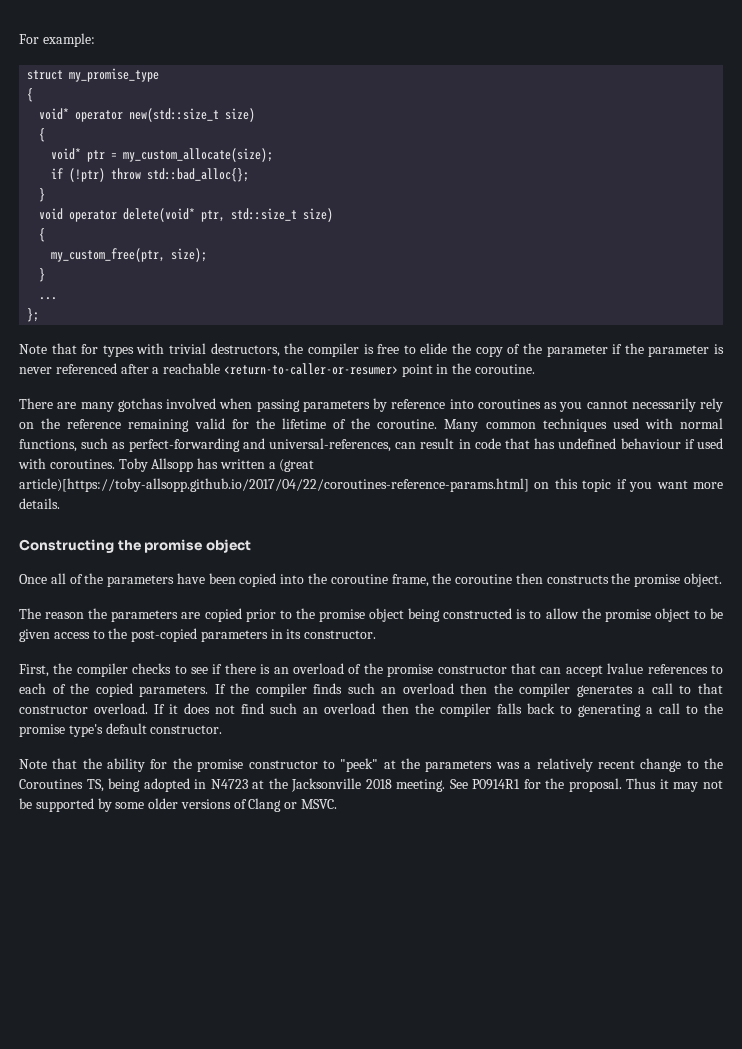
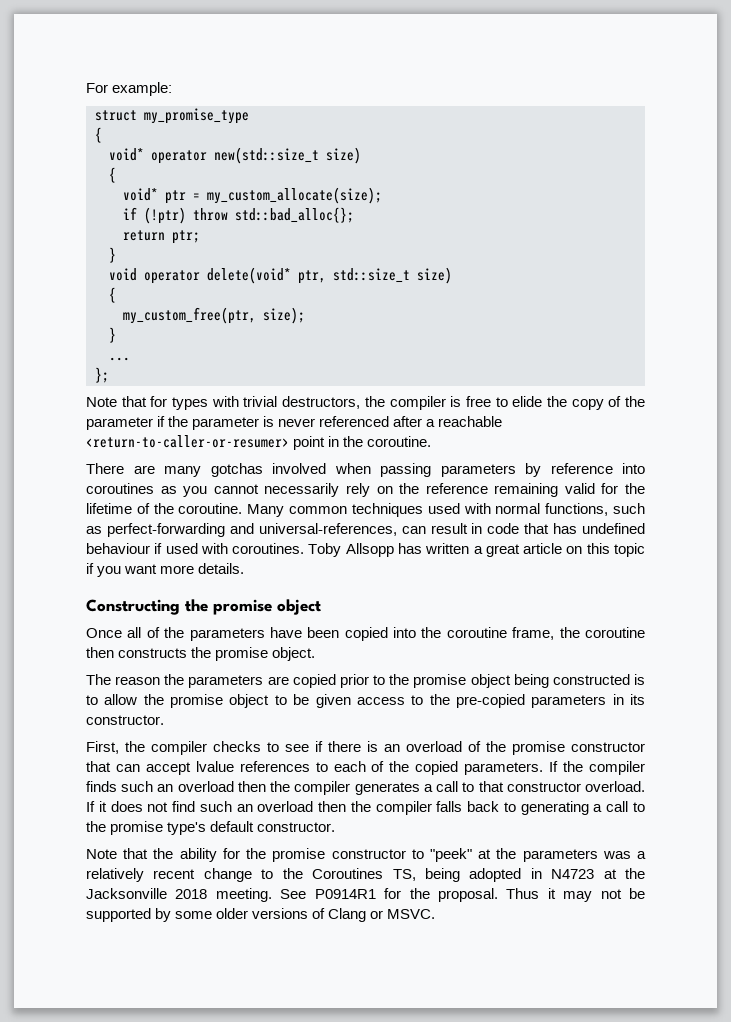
+ return ptr;
- Toby Allsopp has written a (great article)[https://toby-allsopp.github.io/2017/04/22/coroutines-reference-params.html] on this topic if you want more details.
+ Toby Allsopp has written a great article on this topic if you want more details.
- The reason the parameters are copied prior to the promise object being constructed is to allow the promise object to be given access to the post-copied parameters in its constructor.
+ The reason the parameters are copied prior to the promise object being constructed is to allow the promise object to be given access to the pre-copied parameters in its constructor.

